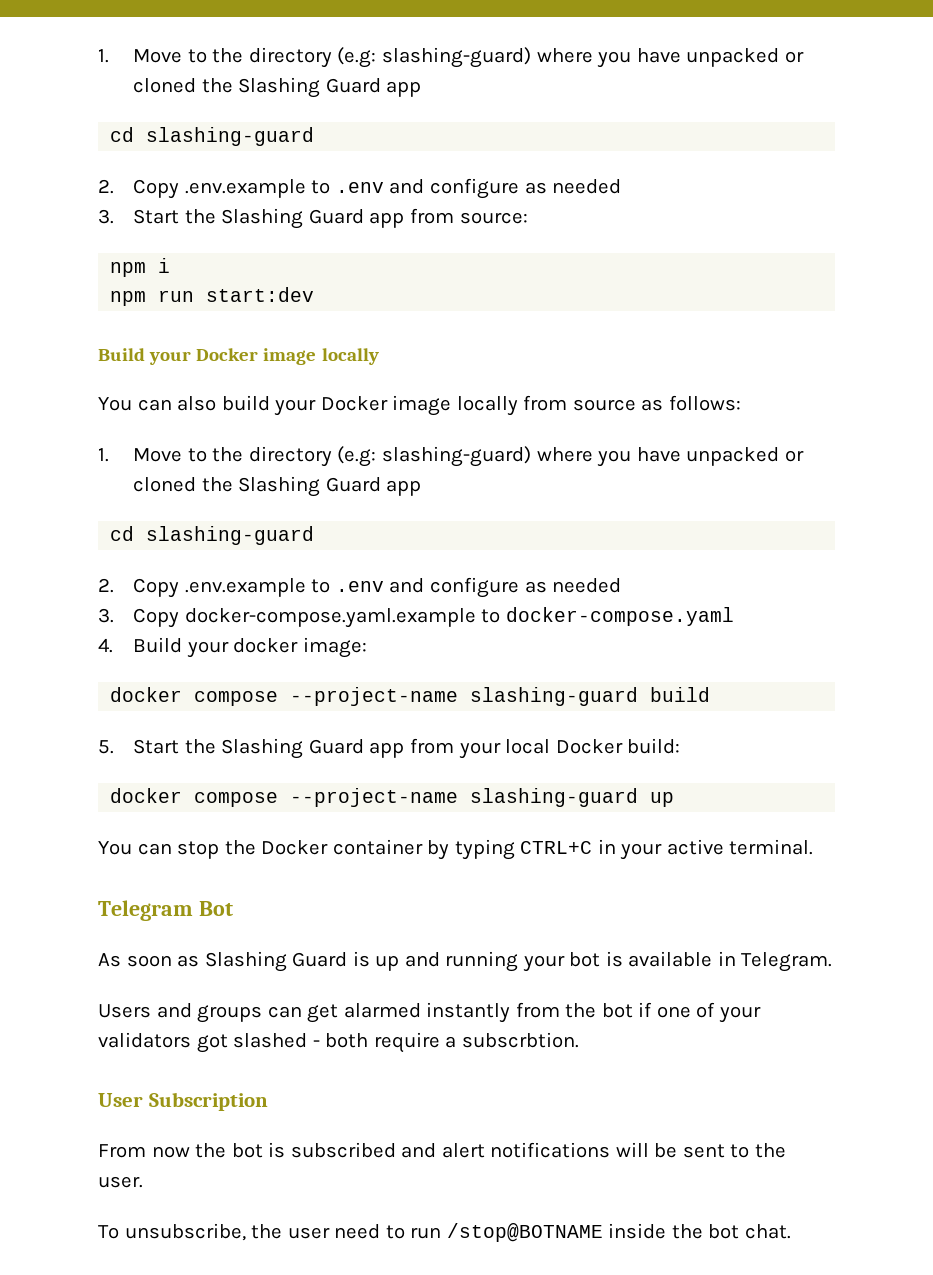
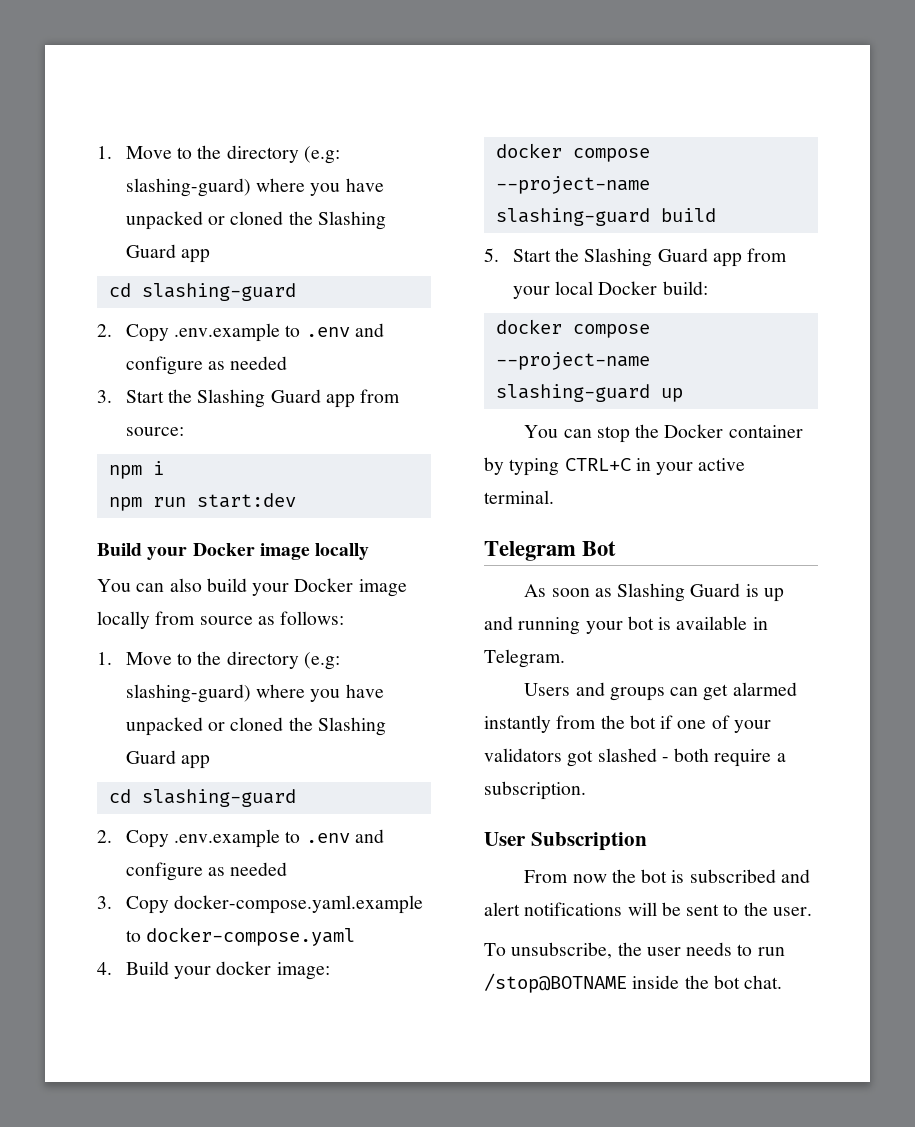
- Users and groups can get alarmed instantly from the bot if one of your validators got slashed - both require a subscrbtion.
+ Users and groups can get alarmed instantly from the bot if one of your validators got slashed - both require a subscription.
- To unsubscribe, the user need to run /stop@BOTNAME inside the bot chat.
+ To unsubscribe, the user needs to run /stop@BOTNAME inside the bot chat.

